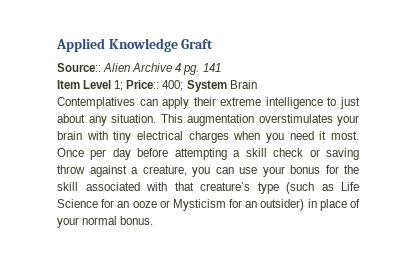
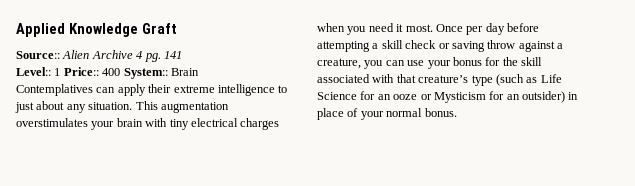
- Item Level 1; Price:: 400; System Brain
+ Level:: 1 Price:: 400 System:: Brain

